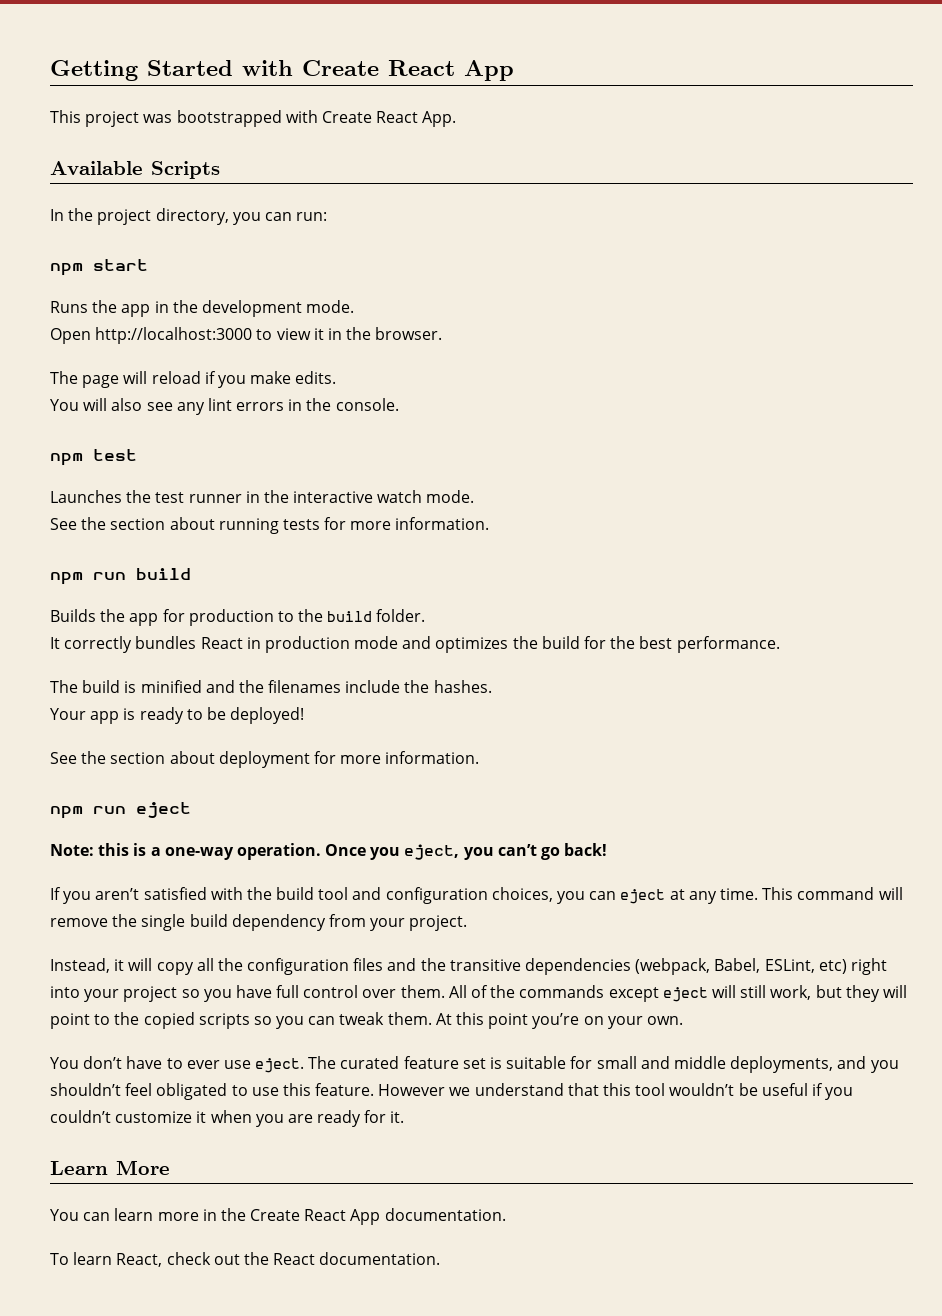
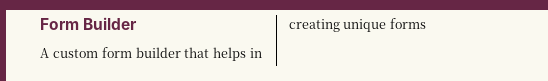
- Getting Started with Create React App
- This project was bootstrapped with Create React App.
- Available Scripts
- In the project directory, you can run:
- npm start
- Runs the app in the development mode.
- Open http://localhost:3000 to view it in the browser.
- The page will reload if you make edits.
- You will also see any lint errors in the console.
- npm test
- Launches the test runner in the interactive watch mode.
- See the section about running tests for more information.
- npm run build
- Builds the app for production to the build folder.
- It correctly bundles React in production mode and optimizes the build for the best performance.
- The build is minified and the filenames include the hashes.
- Your app is ready to be deployed!
- See the section about deployment for more information.
- npm run eject
- Note: this is a one-way operation. Once you eject, you can’t go back!
- If you aren’t satisfied with the build tool and configuration choices, you can eject at any time. This command will remove the single build dependency from your project.
- Instead, it will copy all the configuration files and the transitive dependencies (webpack, Babel, ESLint, etc) right into your project so you have full control over them. All of the commands except eject will still work, but they will point to the copied scripts so you can tweak them. At this point you’re on your own.
- You don’t have to ever use eject. The curated feature set is suitable for small and middle deployments, and you shouldn’t feel obligated to use this feature. However we understand that this tool wouldn’t be useful if you couldn’t customize it when you are ready for it.
- Learn More
- You can learn more in the Create React App documentation.
- To learn React, check out the React documentation.
+ Form Builder
+ A custom form builder that helps in creating unique forms

